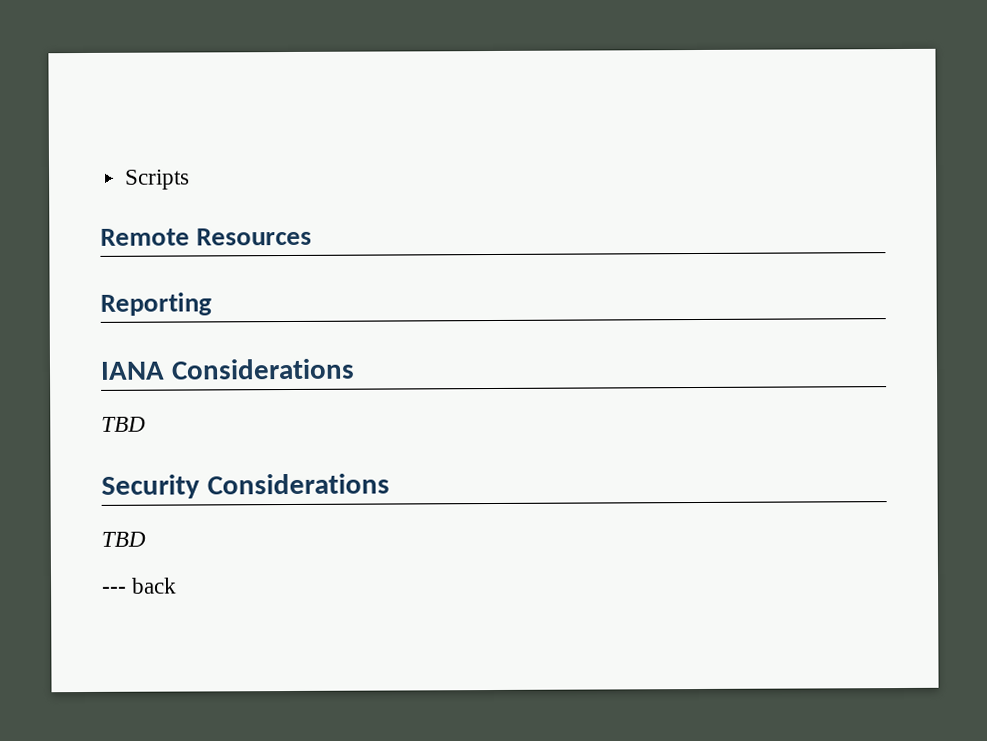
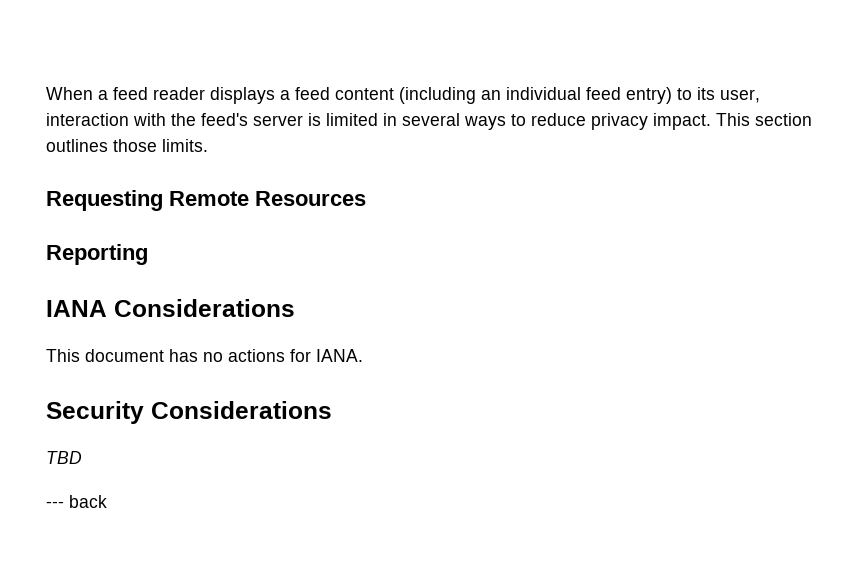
- Scripts
- Remote Resources
+ When a feed reader displays a feed content (including an individual feed entry) to its user, interaction with the feed's server is limited in several ways to reduce privacy impact. This section outlines those limits.
+ Requesting Remote Resources
  IANA Considerations
- TBD
+ This document has no actions for IANA.

